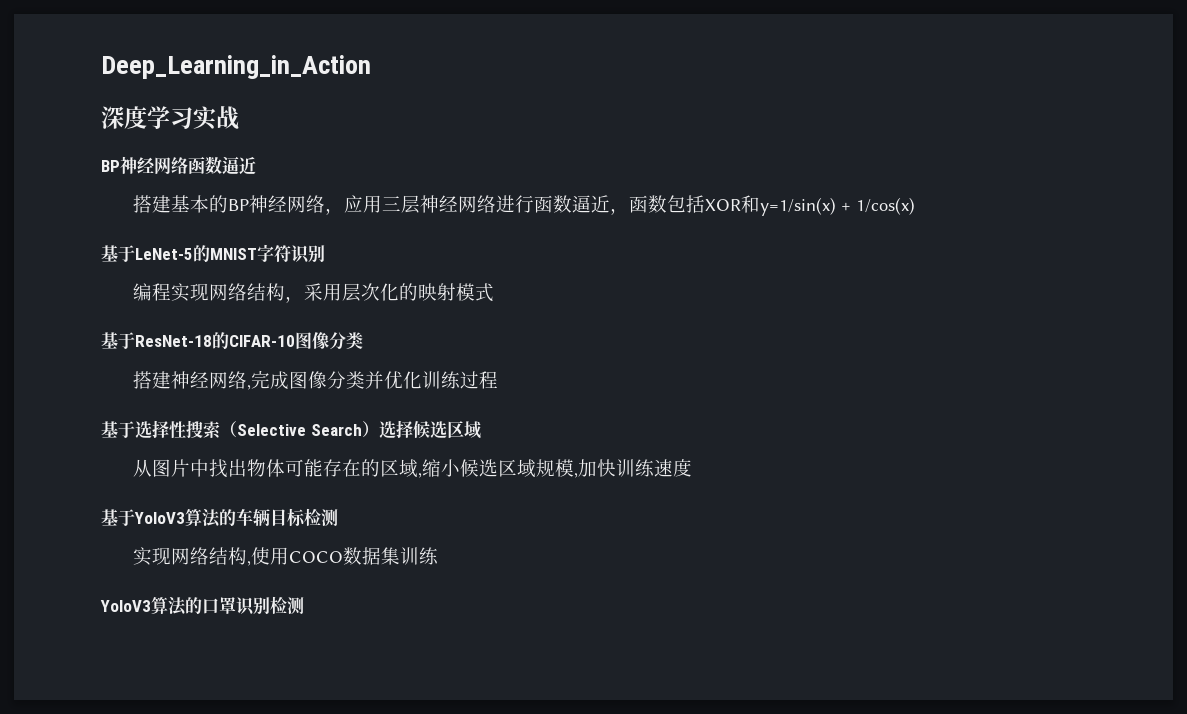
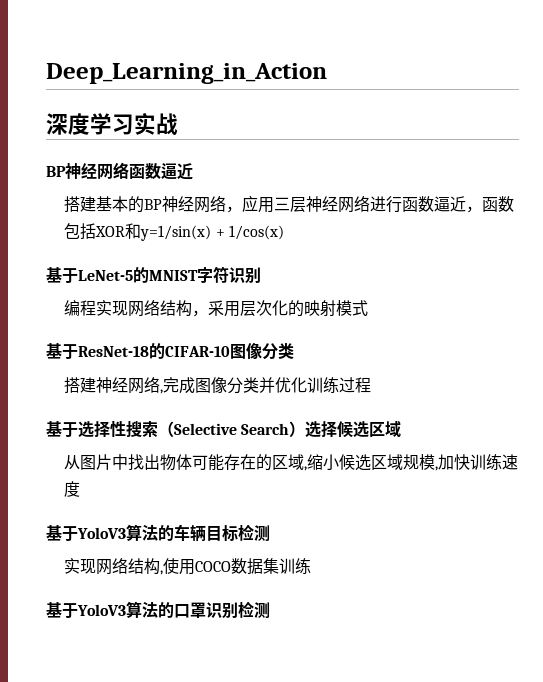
- YoloV3算法的口罩识别检测
+ 基于YoloV3算法的口罩识别检测

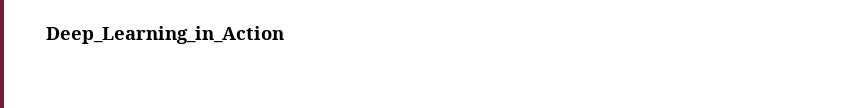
- 深度学习实战
- BP神经网络函数逼近
- 搭建基本的BP神经网络，应用三层神经网络进行函数逼近，函数包括XOR和y=1/sin(x) + 1/cos(x)
- 基于LeNet-5的MNIST字符识别
- 编程实现网络结构，采用层次化的映射模式
- 基于ResNet-18的CIFAR-10图像分类
- 搭建神经网络,完成图像分类并优化训练过程
- 基于选择性搜索（Selective Search）选择候选区域
- 从图片中找出物体可能存在的区域,缩小候选区域规模,加快训练速度
- 基于YoloV3算法的车辆目标检测
- 实现网络结构,使用COCO数据集训练
- 基于YoloV3算法的口罩识别检测

